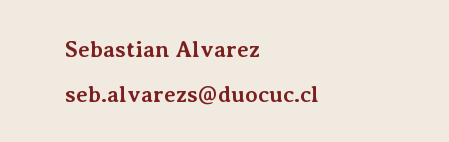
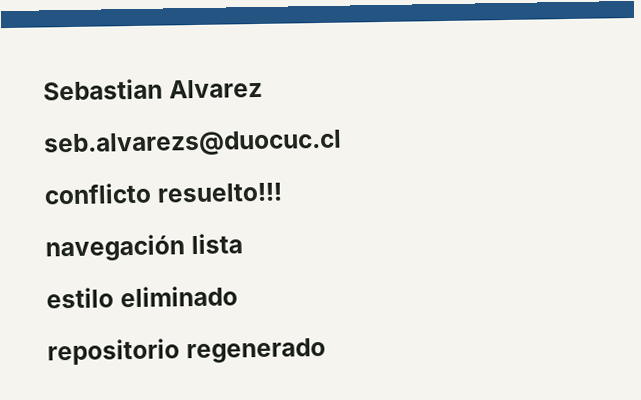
+ conflicto resuelto!!!
+ navegación lista
+ estilo eliminado
+ repositorio regenerado

